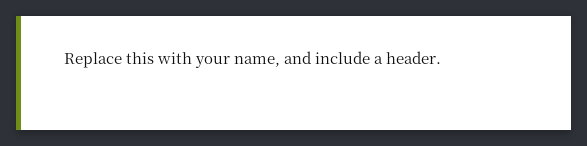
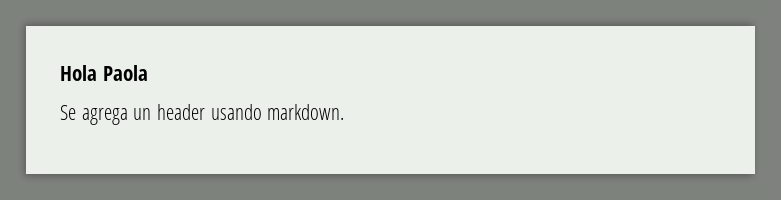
- Replace this with your name, and include a header.
+ Hola Paola
+ Se agrega un header usando markdown.

